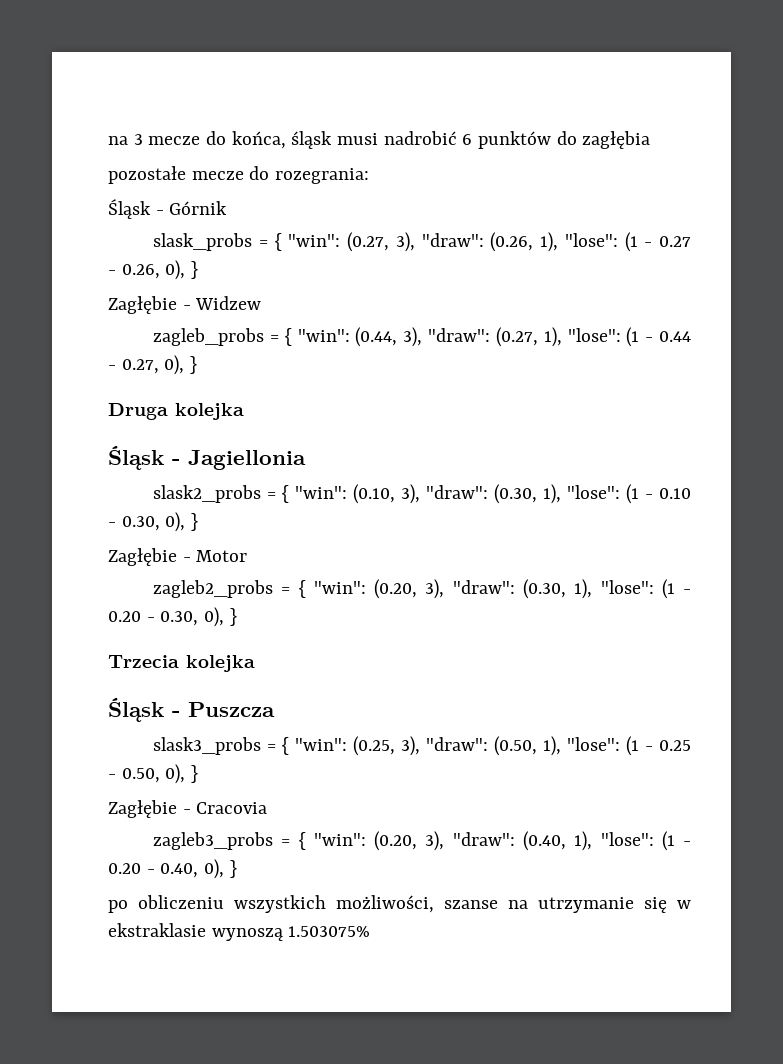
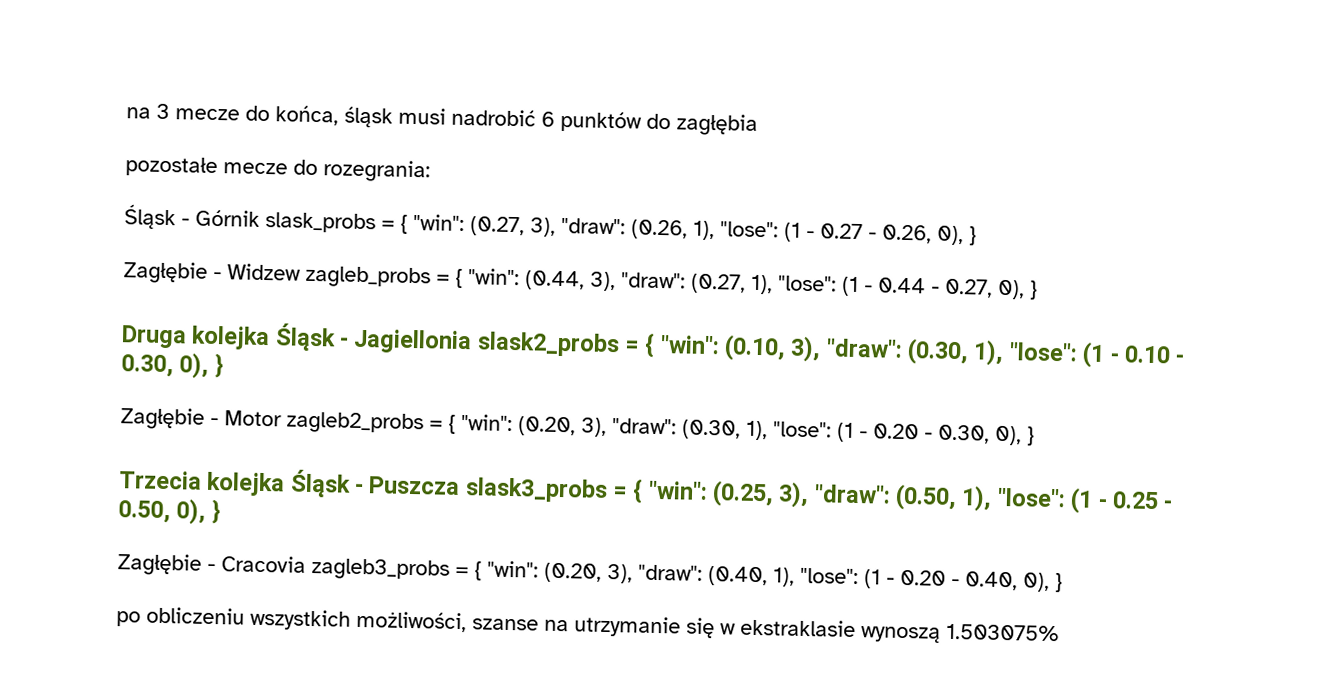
- Śląsk - Górnik
- slask_probs = { "win": (0.27, 3), "draw": (0.26, 1), "lose": (1 - 0.27 - 0.26, 0), }
+ Śląsk - Górnik slask_probs = { "win": (0.27, 3), "draw": (0.26, 1), "lose": (1 - 0.27 - 0.26, 0), }
- Zagłębie - Widzew
- zagleb_probs = { "win": (0.44, 3), "draw": (0.27, 1), "lose": (1 - 0.44 - 0.27, 0), }
+ Zagłębie - Widzew zagleb_probs = { "win": (0.44, 3), "draw": (0.27, 1), "lose": (1 - 0.44 - 0.27, 0), }
- Druga kolejka
- Śląsk - Jagiellonia
- slask2_probs = { "win": (0.10, 3), "draw": (0.30, 1), "lose": (1 - 0.10 - 0.30, 0), }
+ Druga kolejka Śląsk - Jagiellonia slask2_probs = { "win": (0.10, 3), "draw": (0.30, 1), "lose": (1 - 0.10 - 0.30, 0), }
- Zagłębie - Motor
- zagleb2_probs = { "win": (0.20, 3), "draw": (0.30, 1), "lose": (1 - 0.20 - 0.30, 0), }
+ Zagłębie - Motor zagleb2_probs = { "win": (0.20, 3), "draw": (0.30, 1), "lose": (1 - 0.20 - 0.30, 0), }
- Trzecia kolejka
- Śląsk - Puszcza
- slask3_probs = { "win": (0.25, 3), "draw": (0.50, 1), "lose": (1 - 0.25 - 0.50, 0), }
+ Trzecia kolejka Śląsk - Puszcza slask3_probs = { "win": (0.25, 3), "draw": (0.50, 1), "lose": (1 - 0.25 - 0.50, 0), }
- Zagłębie - Cracovia
- zagleb3_probs = { "win": (0.20, 3), "draw": (0.40, 1), "lose": (1 - 0.20 - 0.40, 0), }
+ Zagłębie - Cracovia zagleb3_probs = { "win": (0.20, 3), "draw": (0.40, 1), "lose": (1 - 0.20 - 0.40, 0), }

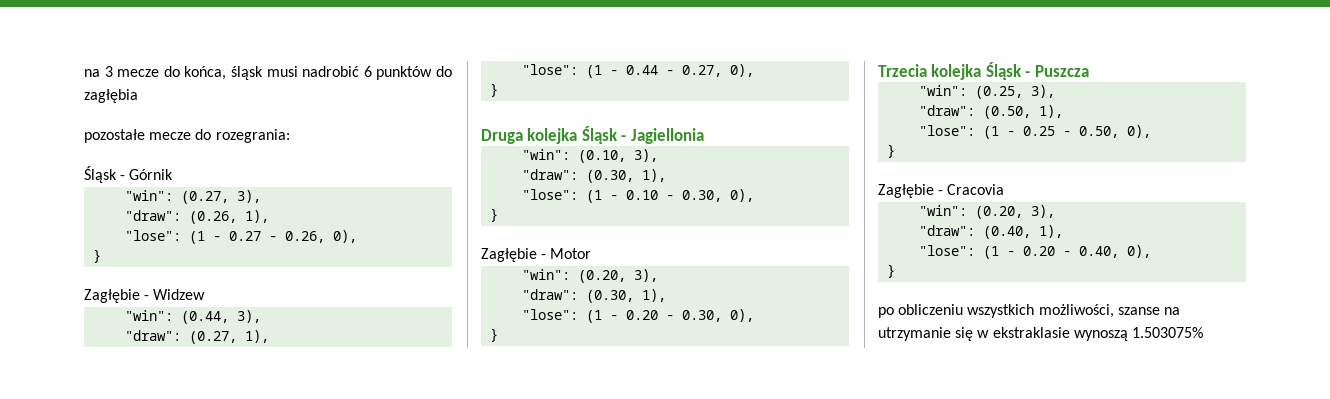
- Śląsk - Górnik slask_probs = { "win": (0.27, 3), "draw": (0.26, 1), "lose": (1 - 0.27 - 0.26, 0), }
+ Śląsk - Górnik
+ "win": (0.27, 3),
+ "draw": (0.26, 1),
+ "lose": (1 - 0.27 - 0.26, 0),
+ }
- Zagłębie - Widzew zagleb_probs = { "win": (0.44, 3), "draw": (0.27, 1), "lose": (1 - 0.44 - 0.27, 0), }
+ Zagłębie - Widzew
+ "win": (0.44, 3),
+ "draw": (0.27, 1),
+ "lose": (1 - 0.44 - 0.27, 0),
+ }
- Druga kolejka Śląsk - Jagiellonia slask2_probs = { "win": (0.10, 3), "draw": (0.30, 1), "lose": (1 - 0.10 - 0.30, 0), }
+ Druga kolejka Śląsk - Jagiellonia
+ "win": (0.10, 3),
+ "draw": (0.30, 1),
+ "lose": (1 - 0.10 - 0.30, 0),
+ }
- Zagłębie - Motor zagleb2_probs = { "win": (0.20, 3), "draw": (0.30, 1), "lose": (1 - 0.20 - 0.30, 0), }
+ Zagłębie - Motor
+ "win": (0.20, 3),
+ "draw": (0.30, 1),
+ "lose": (1 - 0.20 - 0.30, 0),
+ }
- Trzecia kolejka Śląsk - Puszcza slask3_probs = { "win": (0.25, 3), "draw": (0.50, 1), "lose": (1 - 0.25 - 0.50, 0), }
+ Trzecia kolejka Śląsk - Puszcza
+ "win": (0.25, 3),
+ "draw": (0.50, 1),
+ "lose": (1 - 0.25 - 0.50, 0),
+ }
- Zagłębie - Cracovia zagleb3_probs = { "win": (0.20, 3), "draw": (0.40, 1), "lose": (1 - 0.20 - 0.40, 0), }
+ Zagłębie - Cracovia
+ "win": (0.20, 3),
+ "draw": (0.40, 1),
+ "lose": (1 - 0.20 - 0.40, 0),
+ }

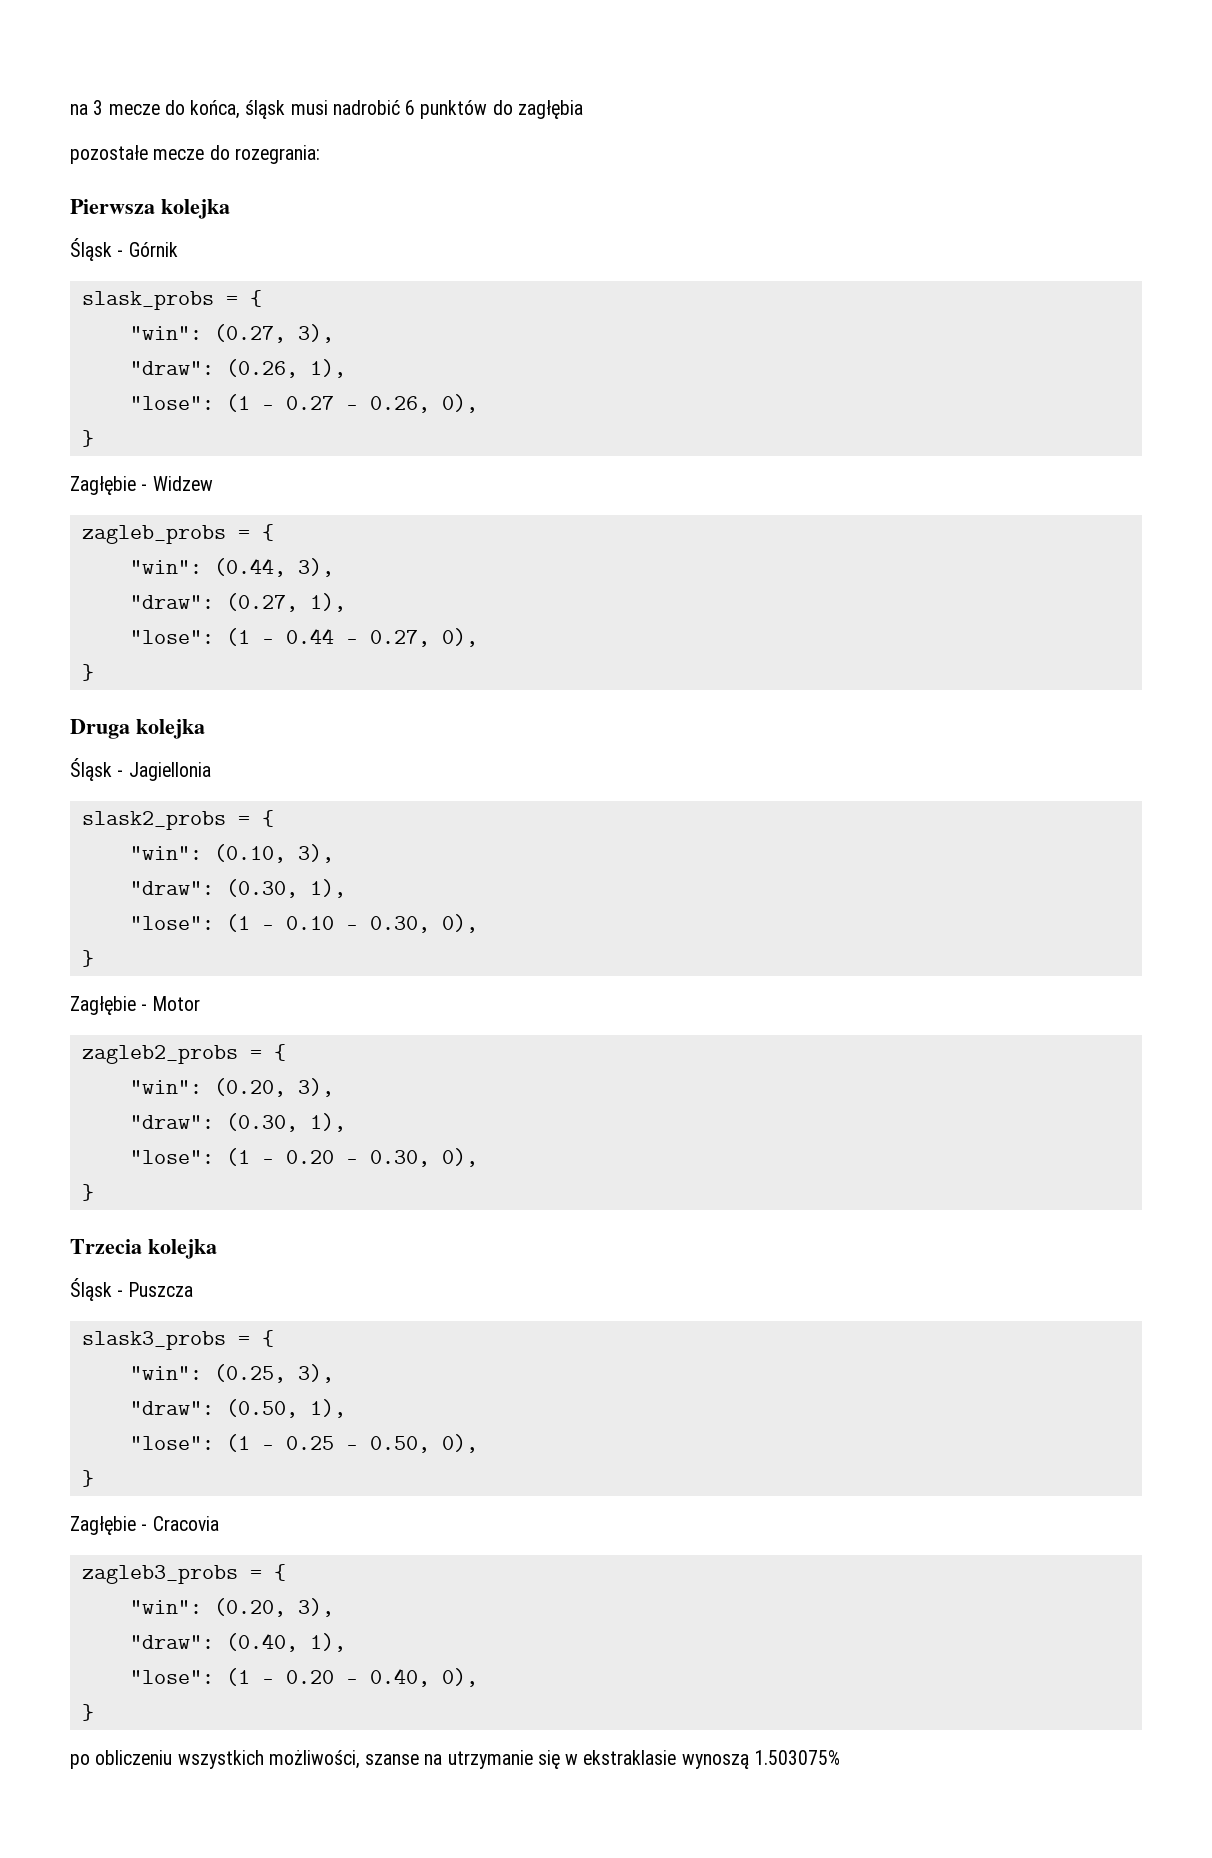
+ Pierwsza kolejka
+ slask_probs = {
+ zagleb_probs = {
- Druga kolejka Śląsk - Jagiellonia
+ Druga kolejka
+ Śląsk - Jagiellonia
+ slask2_probs = {
+ zagleb2_probs = {
- Trzecia kolejka Śląsk - Puszcza
+ Trzecia kolejka
+ Śląsk - Puszcza
+ slask3_probs = {
+ zagleb3_probs = {

